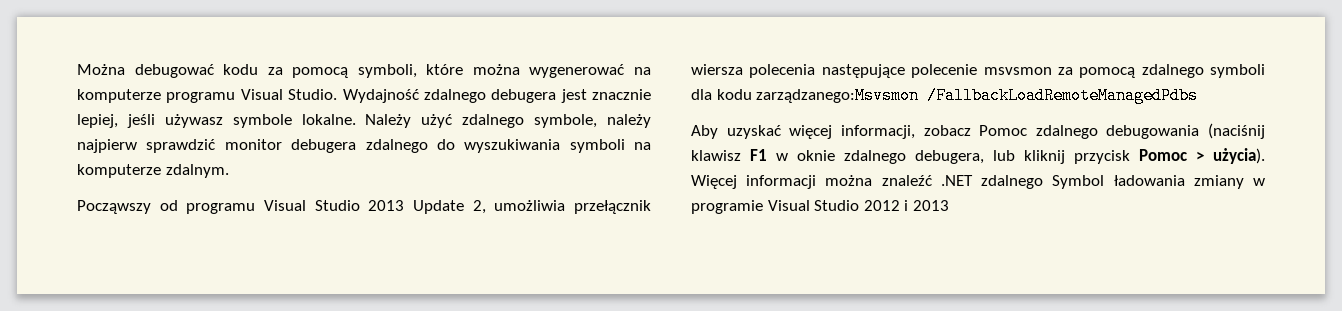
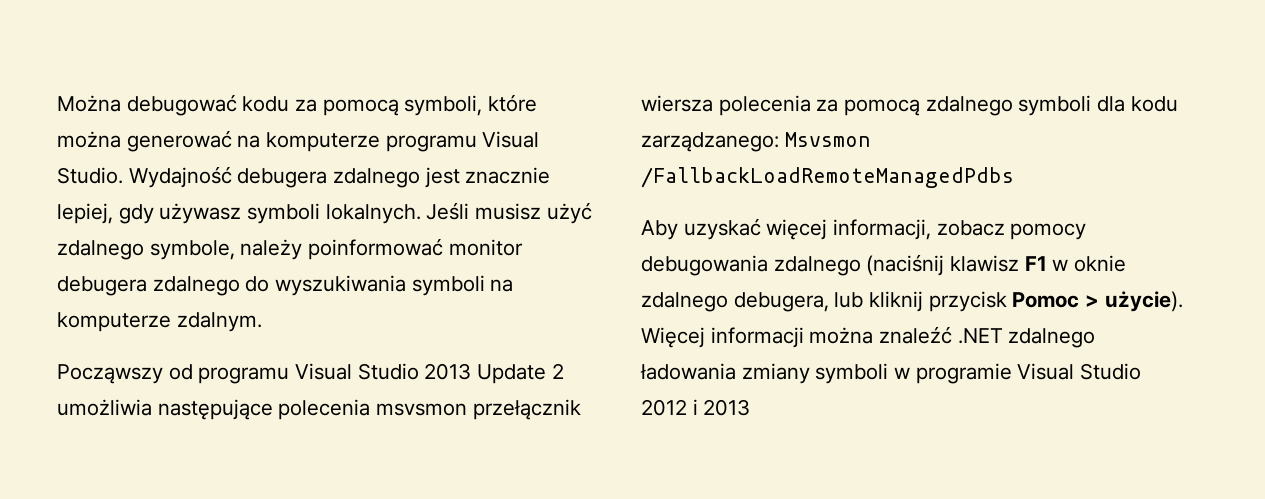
- Można debugować kodu za pomocą symboli, które można wygenerować na komputerze programu Visual Studio.
+ Można debugować kodu za pomocą symboli, które można generować na komputerze programu Visual Studio.
- Wydajność zdalnego debugera jest znacznie lepiej, jeśli używasz symbole lokalne. Należy użyć zdalnego symbole, należy najpierw sprawdzić monitor debugera zdalnego do wyszukiwania symboli na komputerze zdalnym.
+ Wydajność debugera zdalnego jest znacznie lepiej, gdy używasz symboli lokalnych. Jeśli musisz użyć zdalnego symbole, należy poinformować monitor debugera zdalnego do wyszukiwania symboli na komputerze zdalnym.
- Począwszy od programu Visual Studio 2013 Update 2, umożliwia przełącznik wiersza polecenia następujące polecenie msvsmon za pomocą zdalnego symboli dla kodu zarządzanego:Msvsmon /FallbackLoadRemoteManagedPdbs
+ Począwszy od programu Visual Studio 2013 Update 2 umożliwia następujące polecenia msvsmon przełącznik wiersza polecenia za pomocą zdalnego symboli dla kodu zarządzanego: Msvsmon /FallbackLoadRemoteManagedPdbs
- Aby uzyskać więcej informacji, zobacz Pomoc zdalnego debugowania (naciśnij klawisz F1 w oknie zdalnego debugera, lub kliknij przycisk Pomoc > użycia).
+ Aby uzyskać więcej informacji, zobacz pomocy debugowania zdalnego (naciśnij klawisz F1 w oknie zdalnego debugera, lub kliknij przycisk Pomoc > użycie).
- Więcej informacji można znaleźć .NET zdalnego Symbol ładowania zmiany w programie Visual Studio 2012 i 2013
+ Więcej informacji można znaleźć .NET zdalnego ładowania zmiany symboli w programie Visual Studio 2012 i 2013

